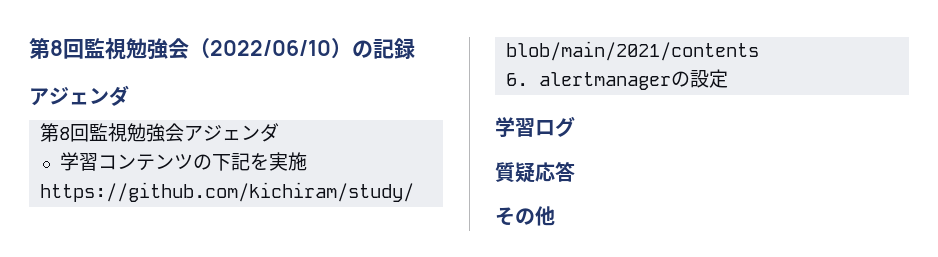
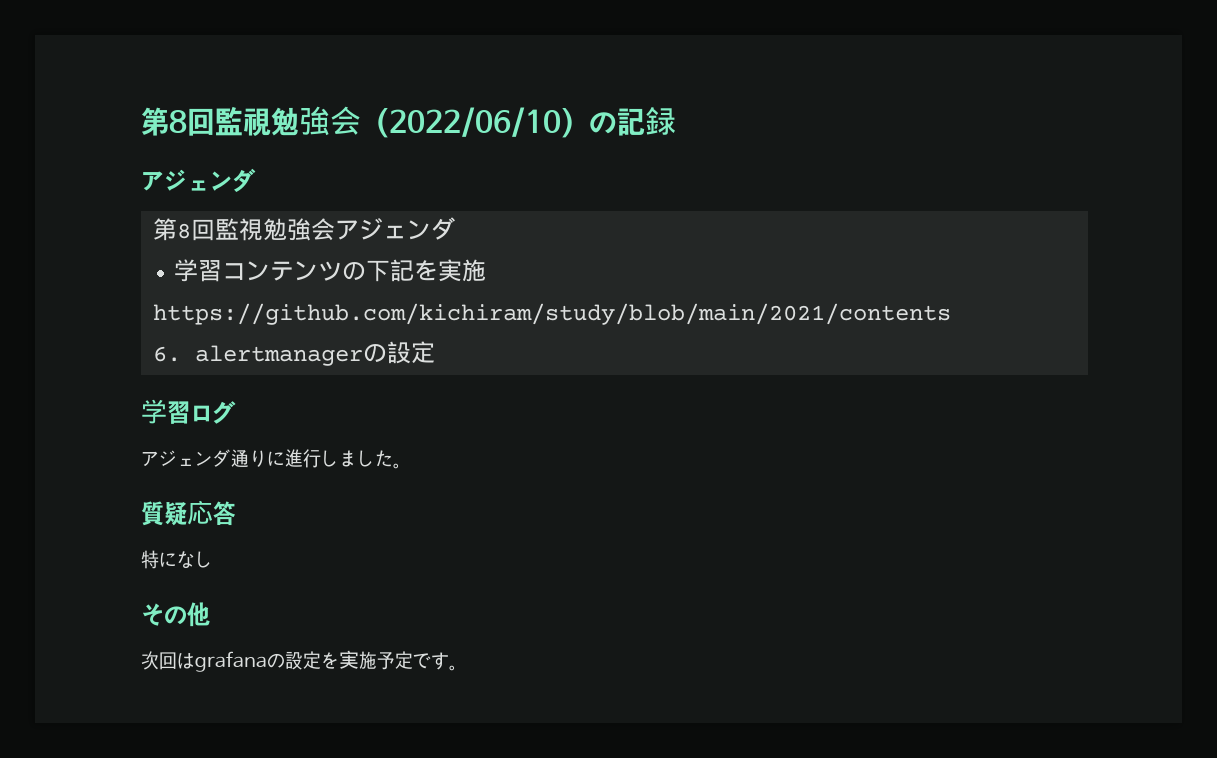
+ アジェンダ通りに進行しました。
+ 特になし
+ 次回はgrafanaの設定を実施予定です。

